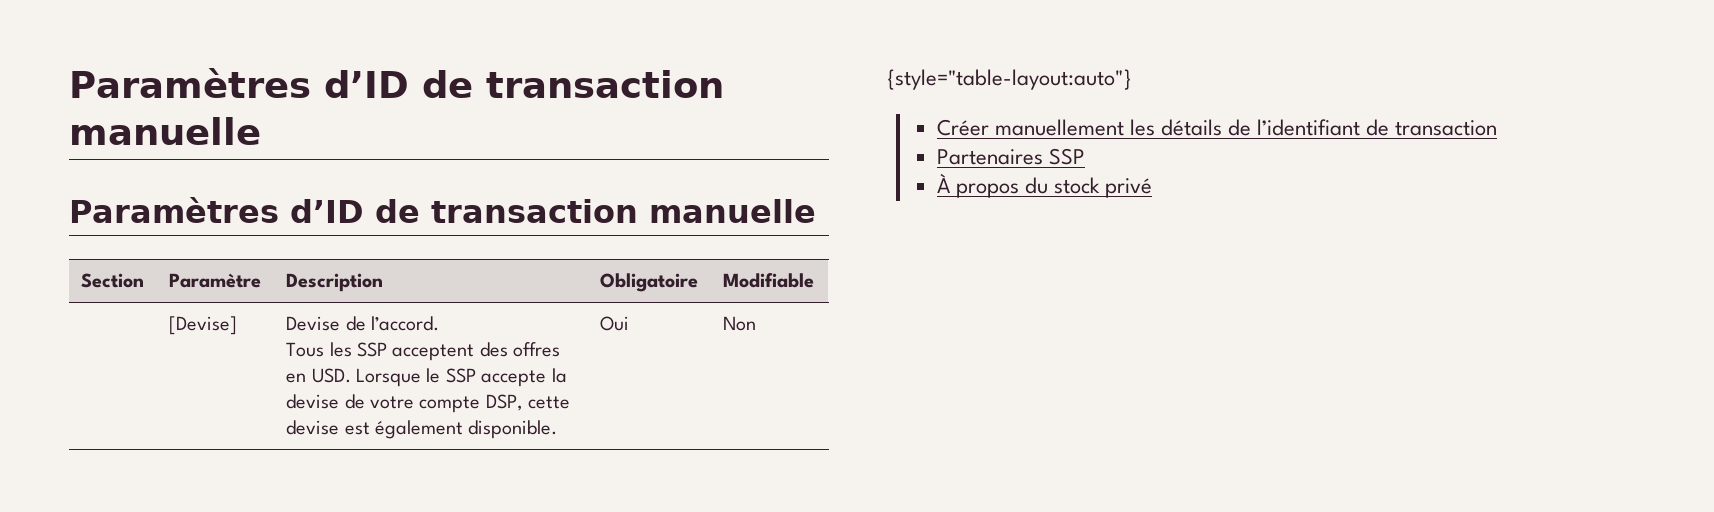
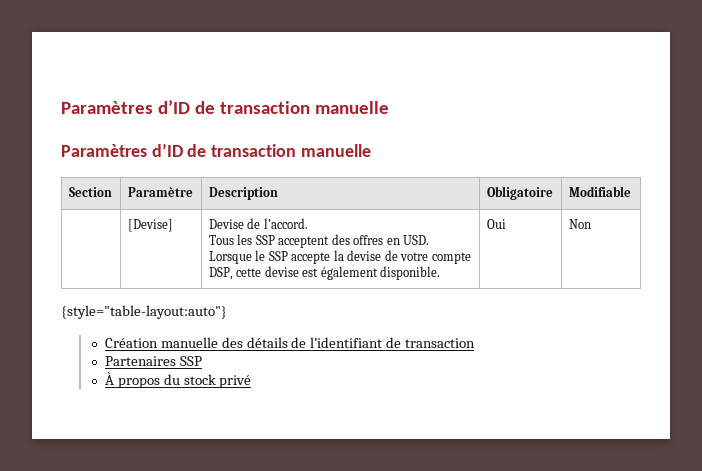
- Créer manuellement les détails de l’identifiant de transaction
+ Création manuelle des détails de l’identifiant de transaction

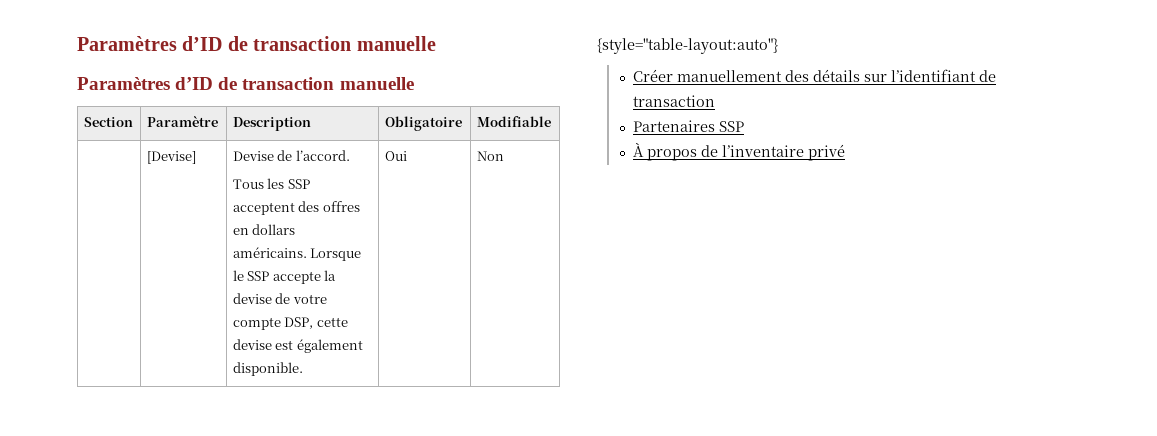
  | [Devise] | Devise de l’accord.
- Tous les SSP acceptent des offres en USD. Lorsque le SSP accepte la devise de votre compte DSP, cette devise est également disponible. | Oui | Non
+ Tous les SSP acceptent des offres en dollars américains. Lorsque le SSP accepte la devise de votre compte DSP, cette devise est également disponible. | Oui | Non
- Création manuelle des détails de l’identifiant de transaction
+ Créer manuellement des détails sur l’identifiant de transaction
- À propos du stock privé
+ À propos de l’inventaire privé

